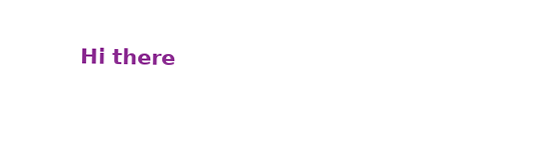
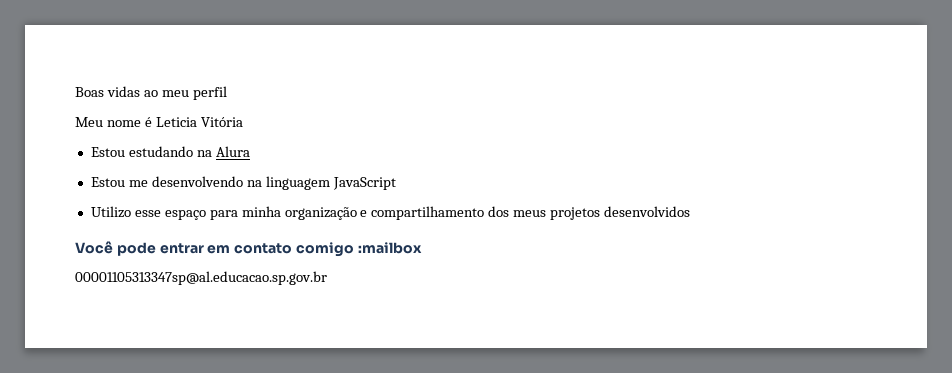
- Hi there
+ Boas vidas ao meu perfil
+ Meu nome é Leticia Vitória
+ Estou estudando na Alura
+ Estou me desenvolvendo na linguagem JavaScript
+ Utilizo esse espaço para minha organização e compartilhamento dos meus projetos desenvolvidos
+ Você pode entrar em contato comigo :mailbox
+ 00001105313347sp@al.educacao.sp.gov.br

